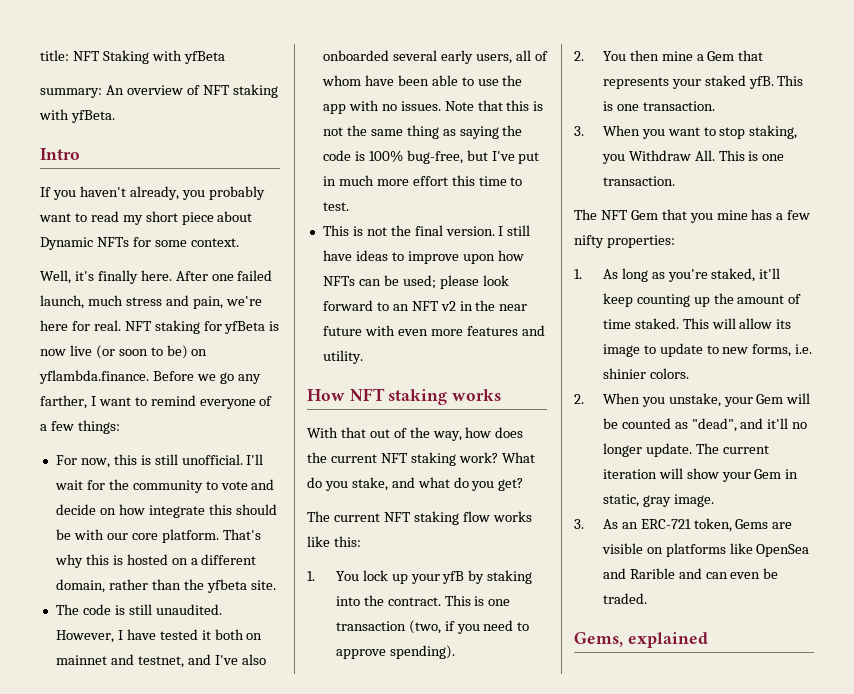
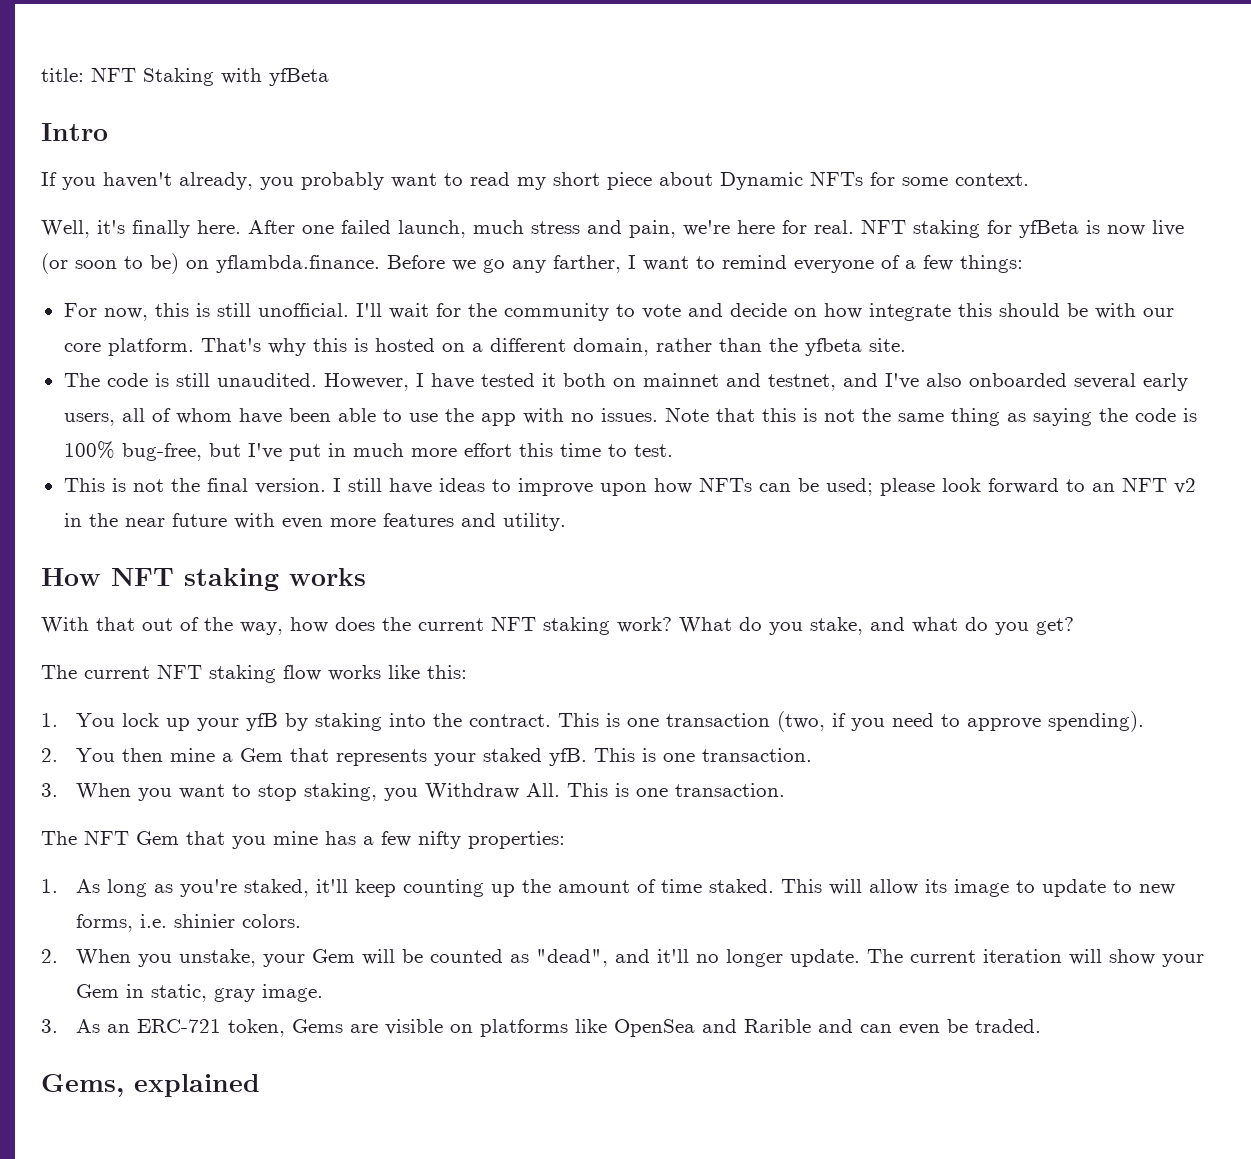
- summary: An overview of NFT staking with yfBeta.

